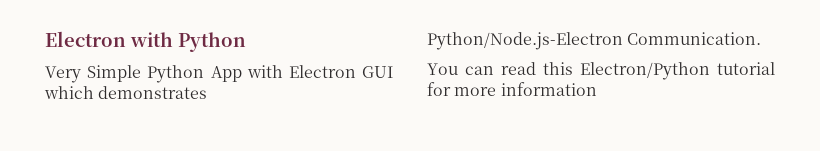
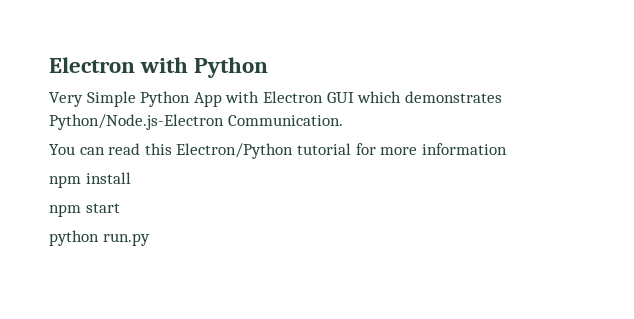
+ npm install
+ npm start
+ python run.py

